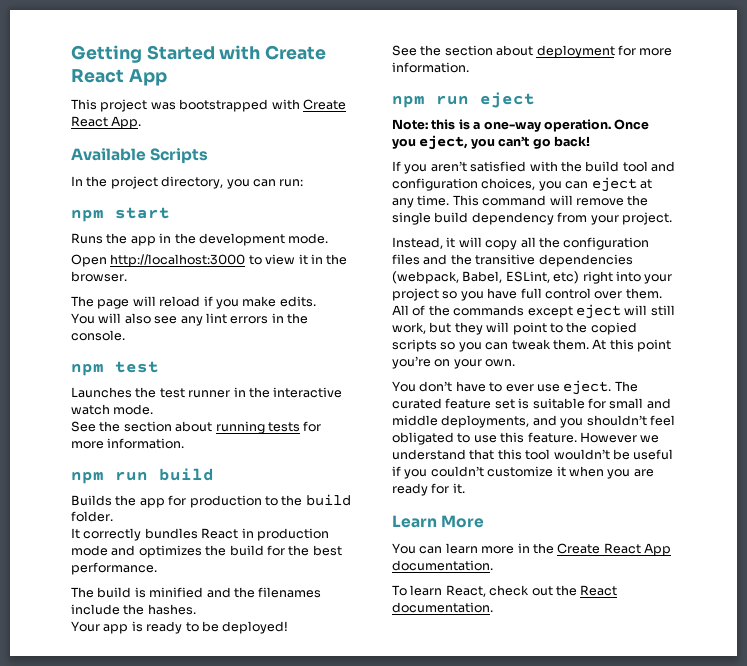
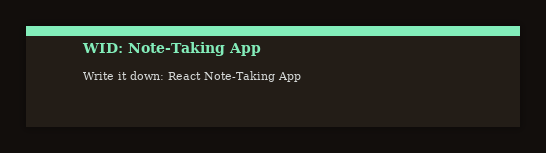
- Getting Started with Create React App
- This project was bootstrapped with Create React App.
- Available Scripts
- In the project directory, you can run:
- npm start
- Runs the app in the development mode.
- Open http://localhost:3000 to view it in the browser.
- The page will reload if you make edits.
- You will also see any lint errors in the console.
- npm test
- Launches the test runner in the interactive watch mode.
- See the section about running tests for more information.
- npm run build
- Builds the app for production to the build folder.
- It correctly bundles React in production mode and optimizes the build for the best performance.
- The build is minified and the filenames include the hashes.
- Your app is ready to be deployed!
- See the section about deployment for more information.
- npm run eject
- Note: this is a one-way operation. Once you eject, you can’t go back!
- If you aren’t satisfied with the build tool and configuration choices, you can eject at any time. This command will remove the single build dependency from your project.
- Instead, it will copy all the configuration files and the transitive dependencies (webpack, Babel, ESLint, etc) right into your project so you have full control over them. All of the commands except eject will still work, but they will point to the copied scripts so you can tweak them. At this point you’re on your own.
- You don’t have to ever use eject. The curated feature set is suitable for small and middle deployments, and you shouldn’t feel obligated to use this feature. However we understand that this tool wouldn’t be useful if you couldn’t customize it when you are ready for it.
- Learn More
- You can learn more in the Create React App documentation.
- To learn React, check out the React documentation.
+ WID: Note-Taking App
+ Write it down: React Note-Taking App

